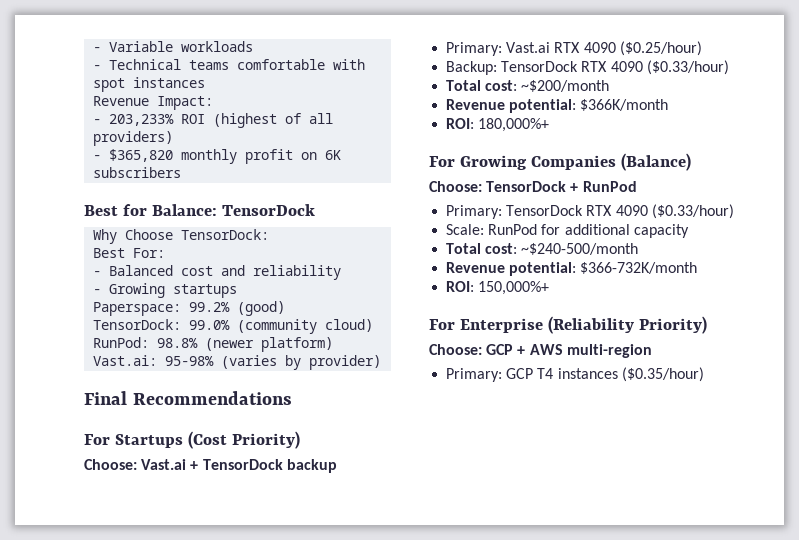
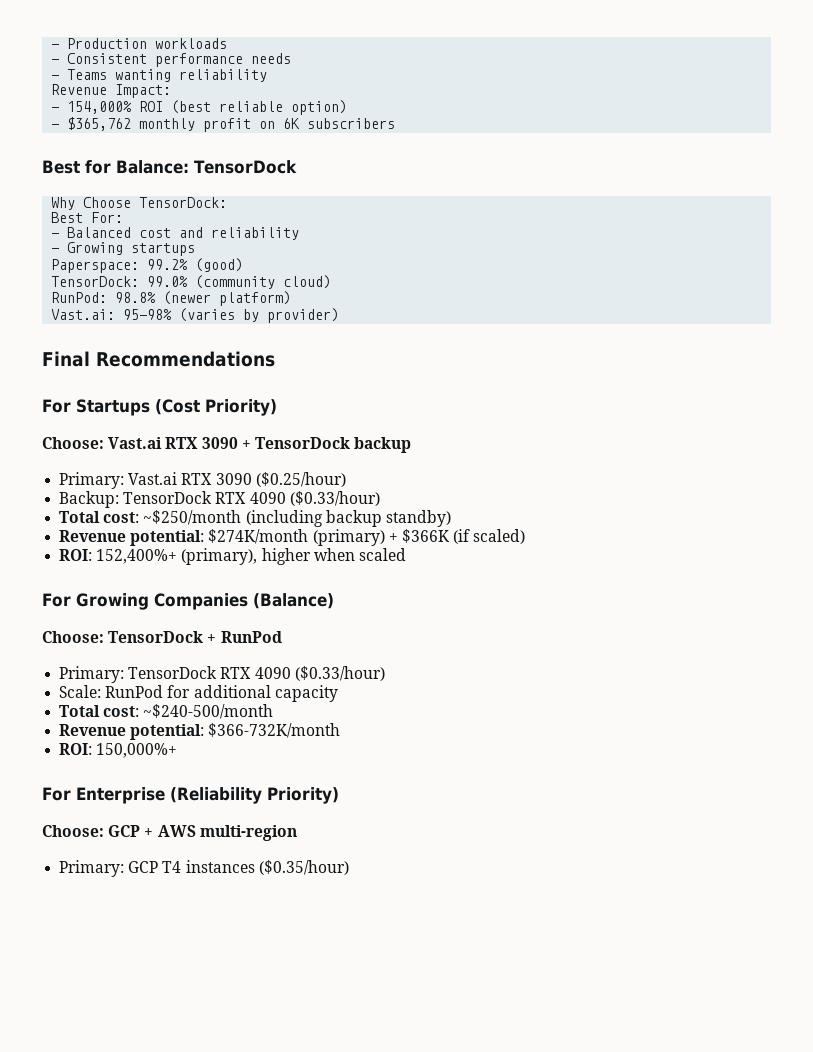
- - Variable workloads
+ - Production workloads
- - Technical teams comfortable with spot instances
+ - Consistent performance needs
+ - Teams wanting reliability
  Revenue Impact:
- - 203,233% ROI (highest of all providers)
- - $365,820 monthly profit on 6K subscribers
+ - 154,000% ROI (best reliable option)
+ - $365,762 monthly profit on 6K subscribers
- Choose: Vast.ai + TensorDock backup
+ Choose: Vast.ai RTX 3090 + TensorDock backup
- Primary: Vast.ai RTX 4090 ($0.25/hour)
+ Primary: Vast.ai RTX 3090 ($0.25/hour)
- Total cost: ~$200/month
- Revenue potential: $366K/month
- ROI: 180,000%+
+ Total cost: ~$250/month (including backup standby)
+ Revenue potential: $274K/month (primary) + $366K (if scaled)
+ ROI: 152,400%+ (primary), higher when scaled

